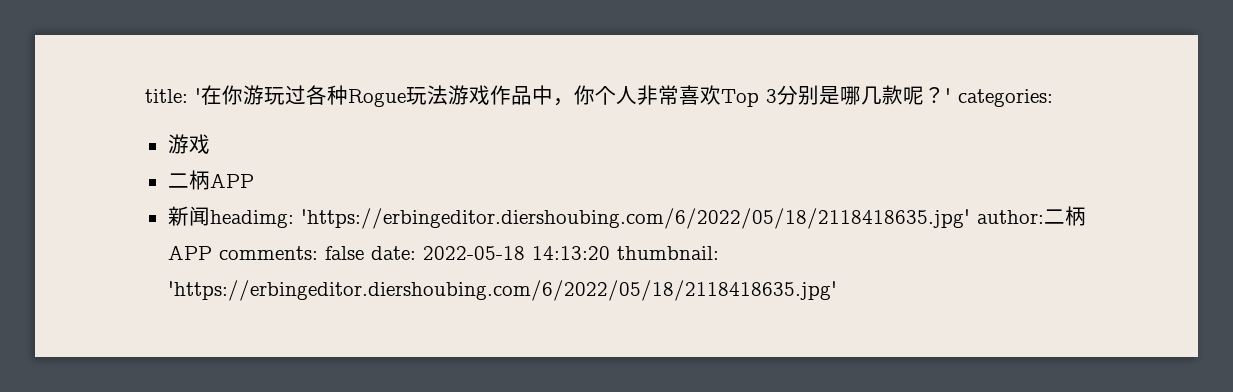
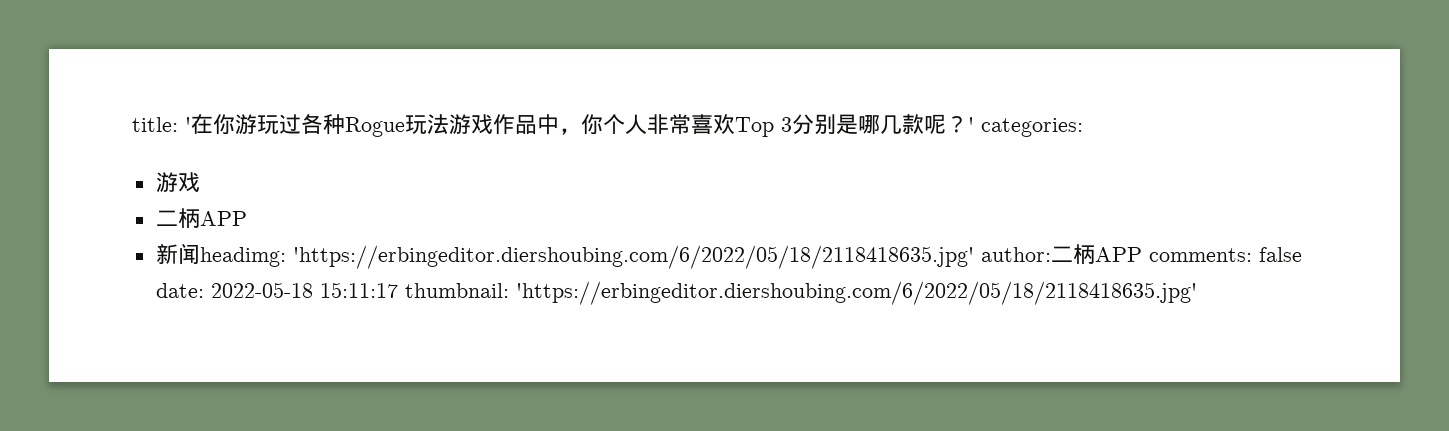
- 新闻headimg: 'https://erbingeditor.diershoubing.com/6/2022/05/18/2118418635.jpg' author:二柄APP comments: false date: 2022-05-18 14:13:20 thumbnail: 'https://erbingeditor.diershoubing.com/6/2022/05/18/2118418635.jpg'
+ 新闻headimg: 'https://erbingeditor.diershoubing.com/6/2022/05/18/2118418635.jpg' author:二柄APP comments: false date: 2022-05-18 15:11:17 thumbnail: 'https://erbingeditor.diershoubing.com/6/2022/05/18/2118418635.jpg'

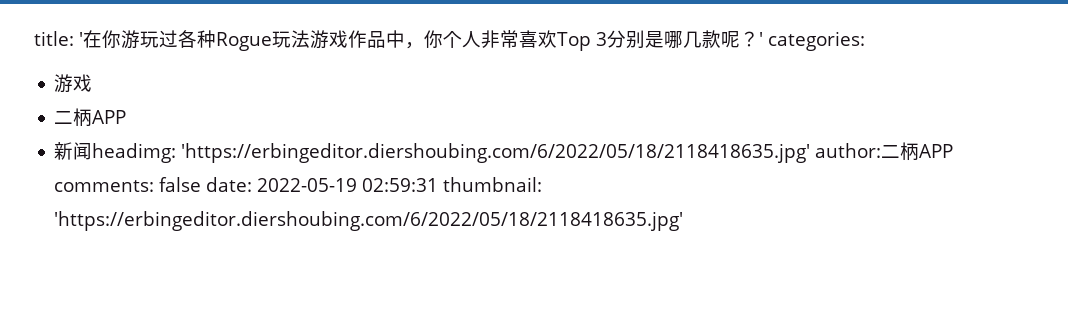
- 新闻headimg: 'https://erbingeditor.diershoubing.com/6/2022/05/18/2118418635.jpg' author:二柄APP comments: false date: 2022-05-18 15:11:17 thumbnail: 'https://erbingeditor.diershoubing.com/6/2022/05/18/2118418635.jpg'
+ 新闻headimg: 'https://erbingeditor.diershoubing.com/6/2022/05/18/2118418635.jpg' author:二柄APP comments: false date: 2022-05-19 02:59:31 thumbnail: 'https://erbingeditor.diershoubing.com/6/2022/05/18/2118418635.jpg'

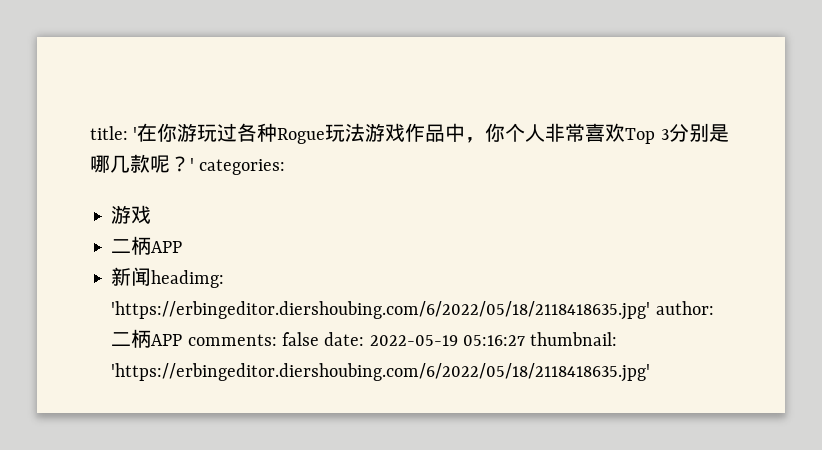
- 新闻headimg: 'https://erbingeditor.diershoubing.com/6/2022/05/18/2118418635.jpg' author:二柄APP comments: false date: 2022-05-19 02:59:31 thumbnail: 'https://erbingeditor.diershoubing.com/6/2022/05/18/2118418635.jpg'
+ 新闻headimg: 'https://erbingeditor.diershoubing.com/6/2022/05/18/2118418635.jpg' author:二柄APP comments: false date: 2022-05-19 05:16:27 thumbnail: 'https://erbingeditor.diershoubing.com/6/2022/05/18/2118418635.jpg'

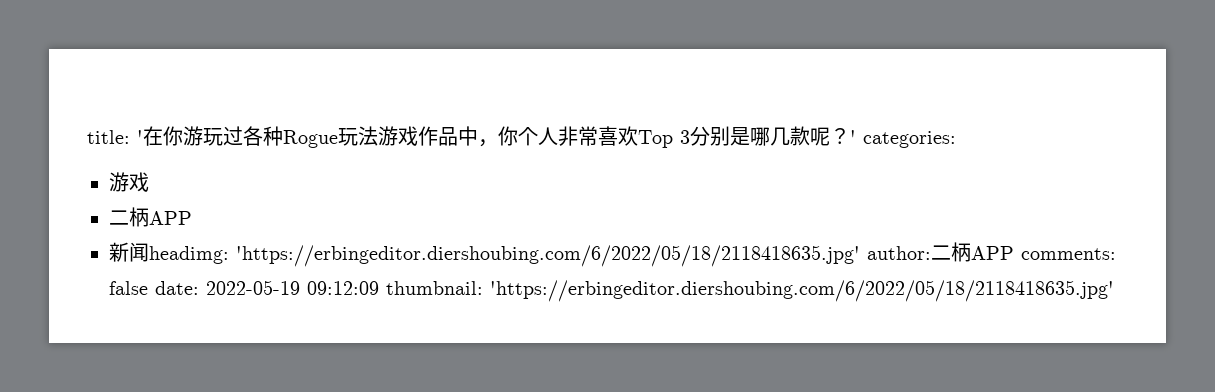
- 新闻headimg: 'https://erbingeditor.diershoubing.com/6/2022/05/18/2118418635.jpg' author:二柄APP comments: false date: 2022-05-19 05:16:27 thumbnail: 'https://erbingeditor.diershoubing.com/6/2022/05/18/2118418635.jpg'
+ 新闻headimg: 'https://erbingeditor.diershoubing.com/6/2022/05/18/2118418635.jpg' author:二柄APP comments: false date: 2022-05-19 09:12:09 thumbnail: 'https://erbingeditor.diershoubing.com/6/2022/05/18/2118418635.jpg'

